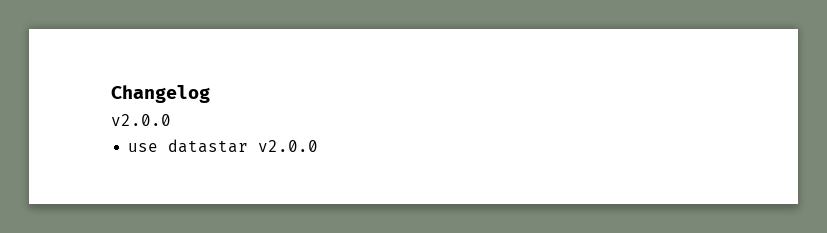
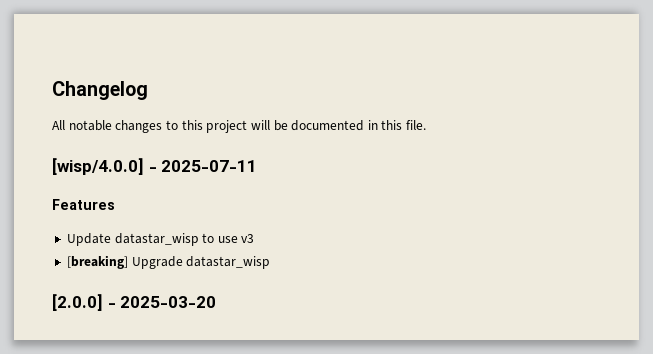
  Changelog
- v2.0.0
- use datastar v2.0.0
+ All notable changes to this project will be documented in this file.
+ [wisp/4.0.0] - 2025-07-11
+ Features
+ Update datastar_wisp to use v3
+ [breaking] Upgrade datastar_wisp
+ [2.0.0] - 2025-03-20

